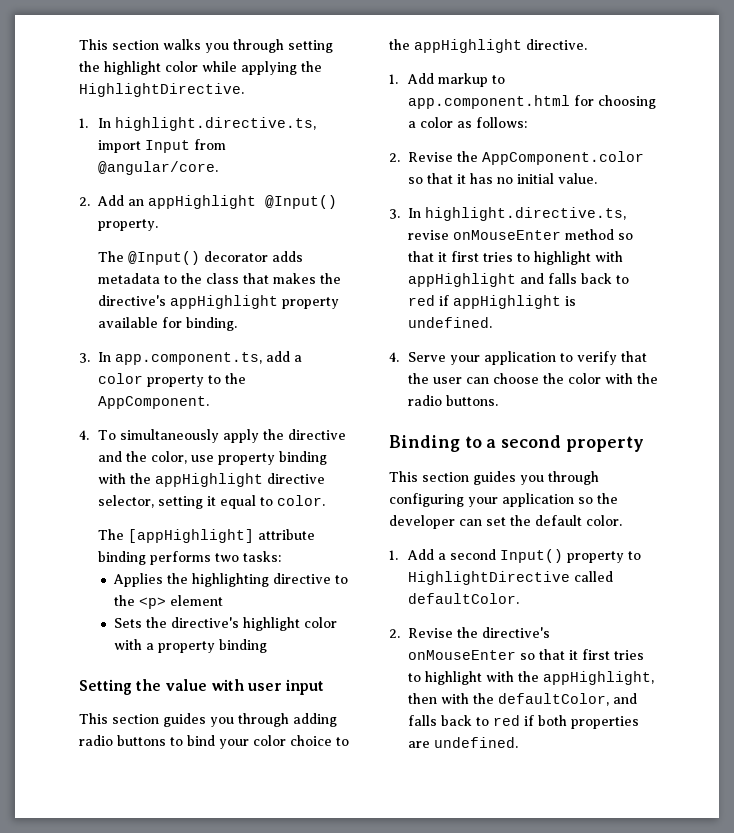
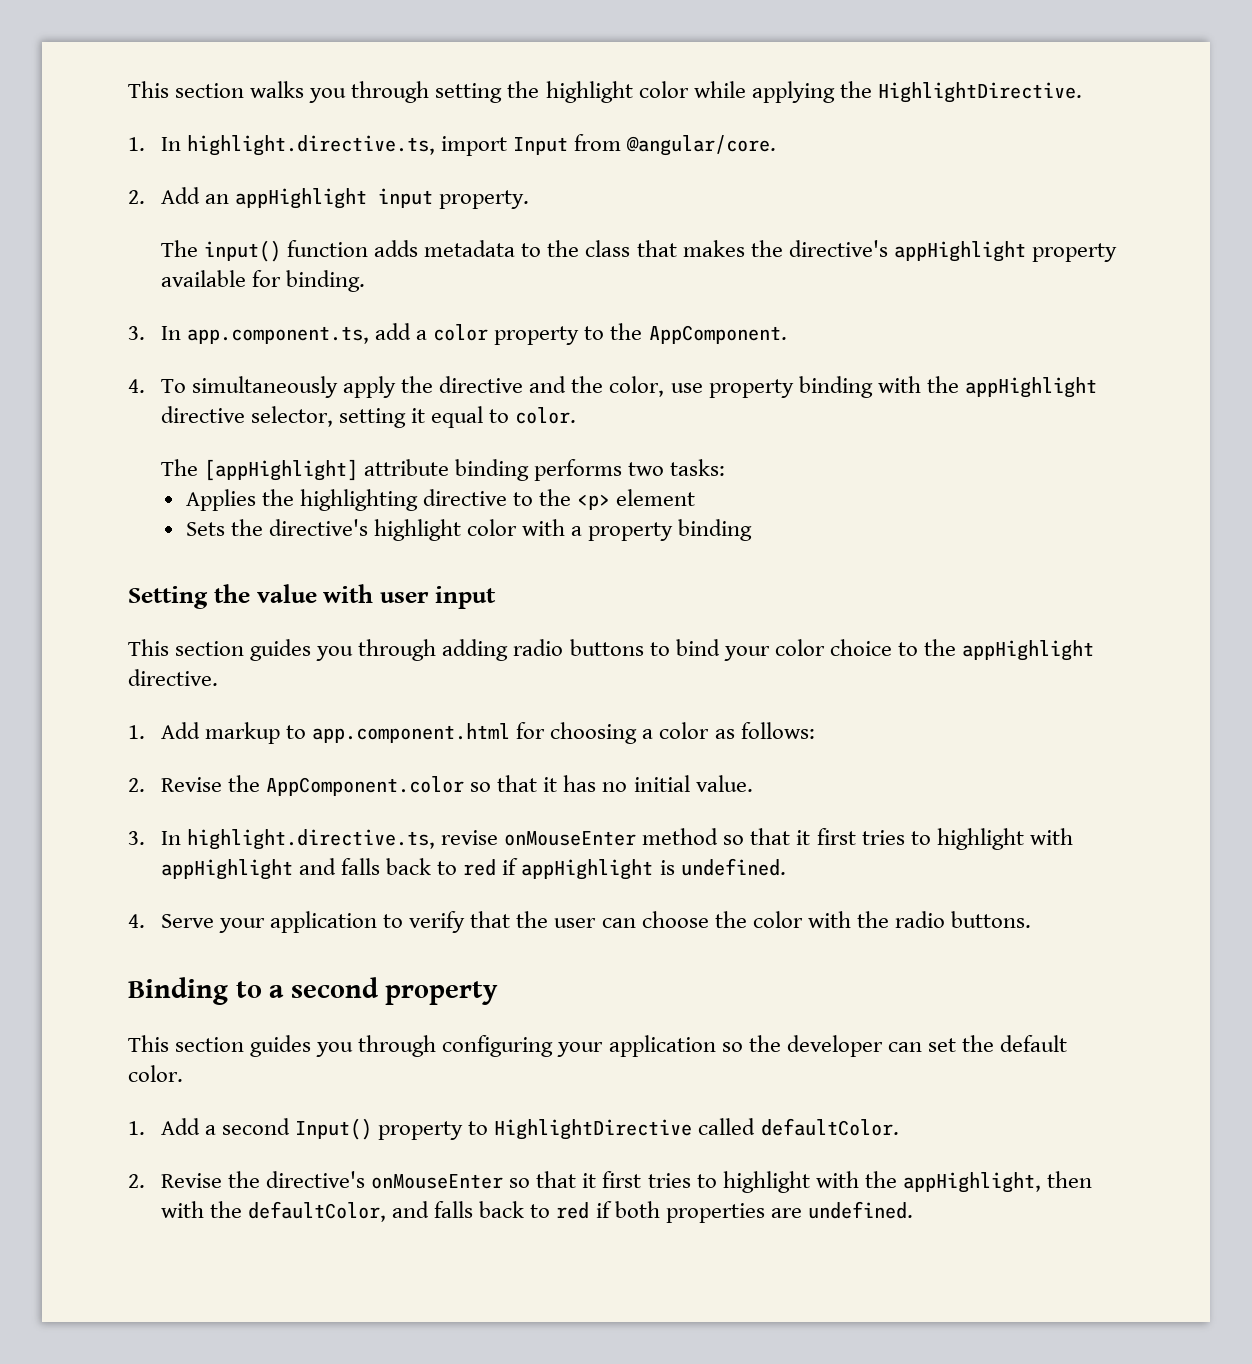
- 2. Add an appHighlight @Input() property.
+ 2. Add an appHighlight input property.
- The @Input() decorator adds metadata to the class that makes the directive's appHighlight property available for binding.
+ The input() function adds metadata to the class that makes the directive's appHighlight property available for binding.

